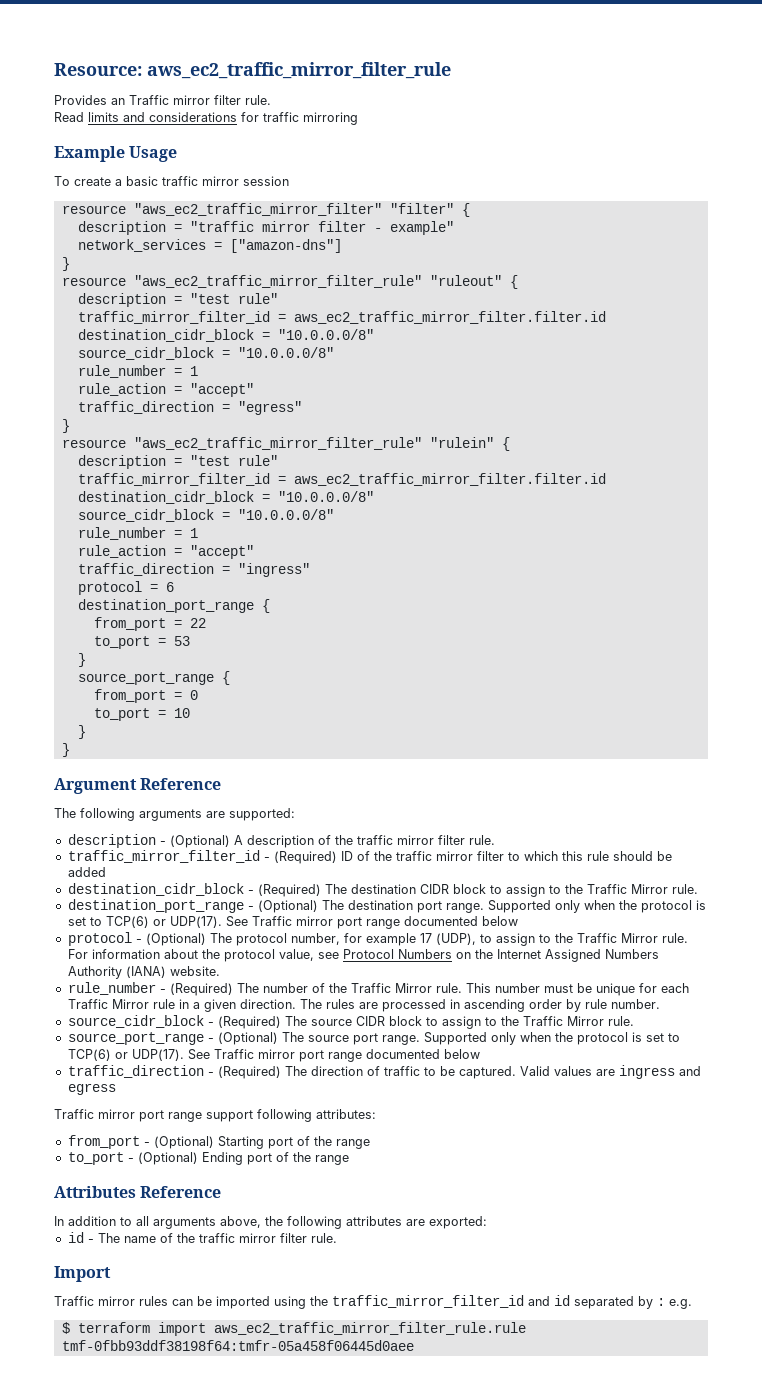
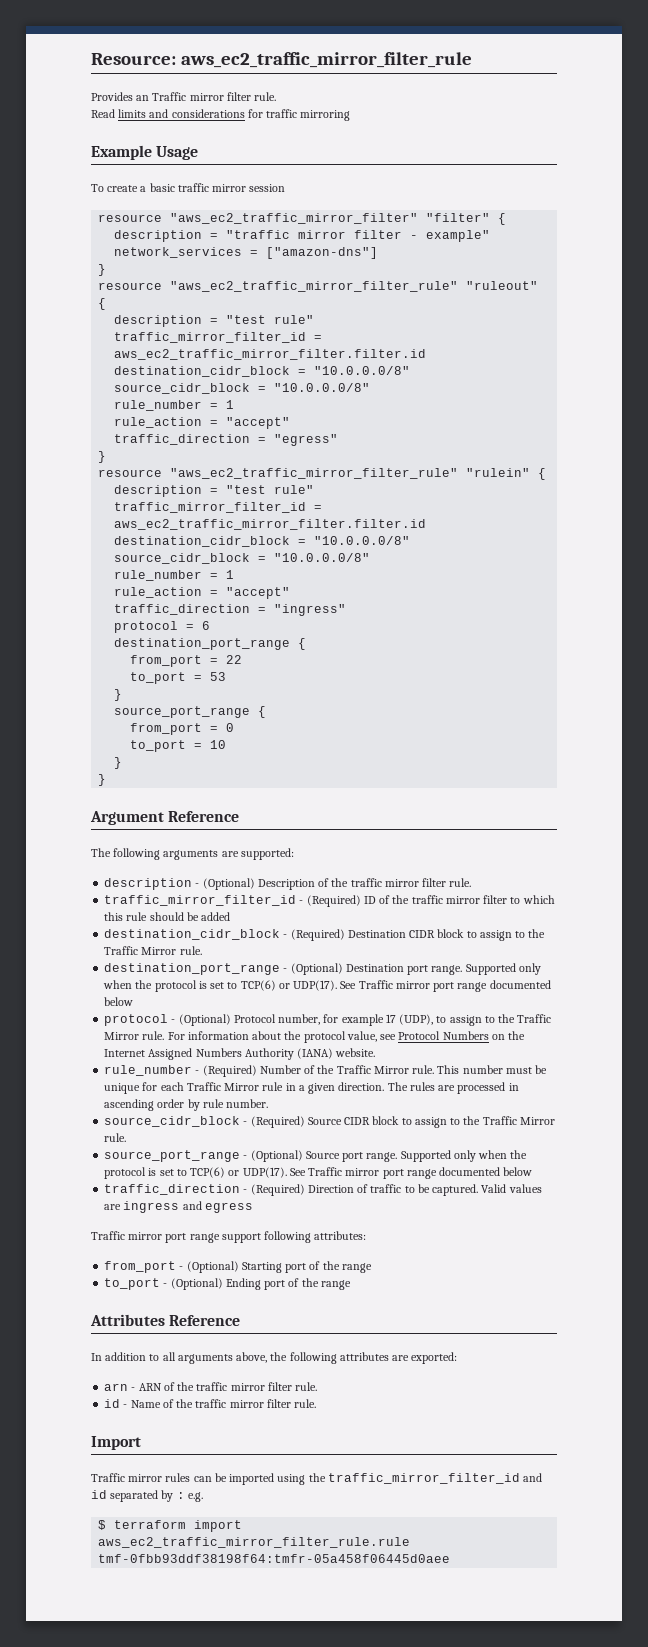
- description - (Optional) A description of the traffic mirror filter rule.
+ description - (Optional) Description of the traffic mirror filter rule.
- destination_cidr_block - (Required) The destination CIDR block to assign to the Traffic Mirror rule.
+ destination_cidr_block - (Required) Destination CIDR block to assign to the Traffic Mirror rule.
- destination_port_range - (Optional) The destination port range.
+ destination_port_range - (Optional) Destination port range.
- protocol - (Optional) The protocol number, for example 17 (UDP), to assign to the Traffic Mirror rule.
+ protocol - (Optional) Protocol number, for example 17 (UDP), to assign to the Traffic Mirror rule.
- rule_number - (Required) The number of the Traffic Mirror rule.
+ rule_number - (Required) Number of the Traffic Mirror rule.
- source_cidr_block - (Required) The source CIDR block to assign to the Traffic Mirror rule.
+ source_cidr_block - (Required) Source CIDR block to assign to the Traffic Mirror rule.
- source_port_range - (Optional) The source port range.
+ source_port_range - (Optional) Source port range.
- traffic_direction - (Required) The direction of traffic to be captured.
+ traffic_direction - (Required) Direction of traffic to be captured.
+ arn - ARN of the traffic mirror filter rule.
- id - The name of the traffic mirror filter rule.
+ id - Name of the traffic mirror filter rule.

